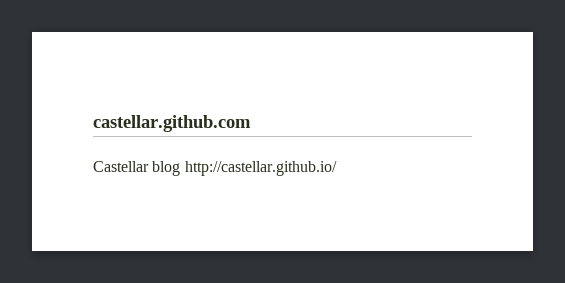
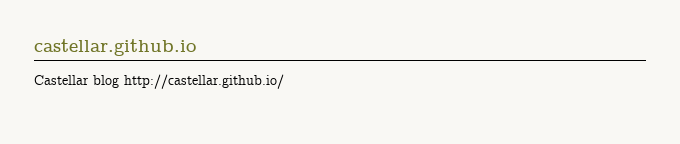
- castellar.github.com
+ castellar.github.io

